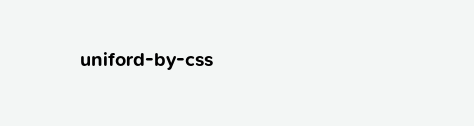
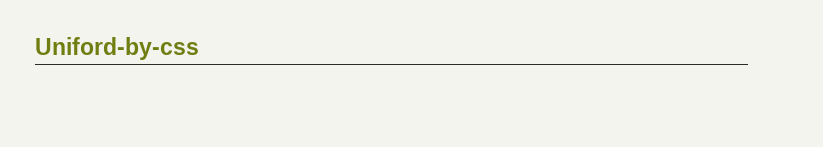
- uniford-by-css
+ Uniford-by-css

